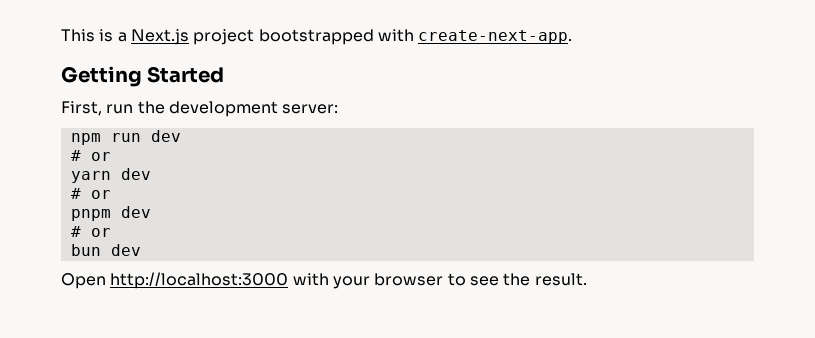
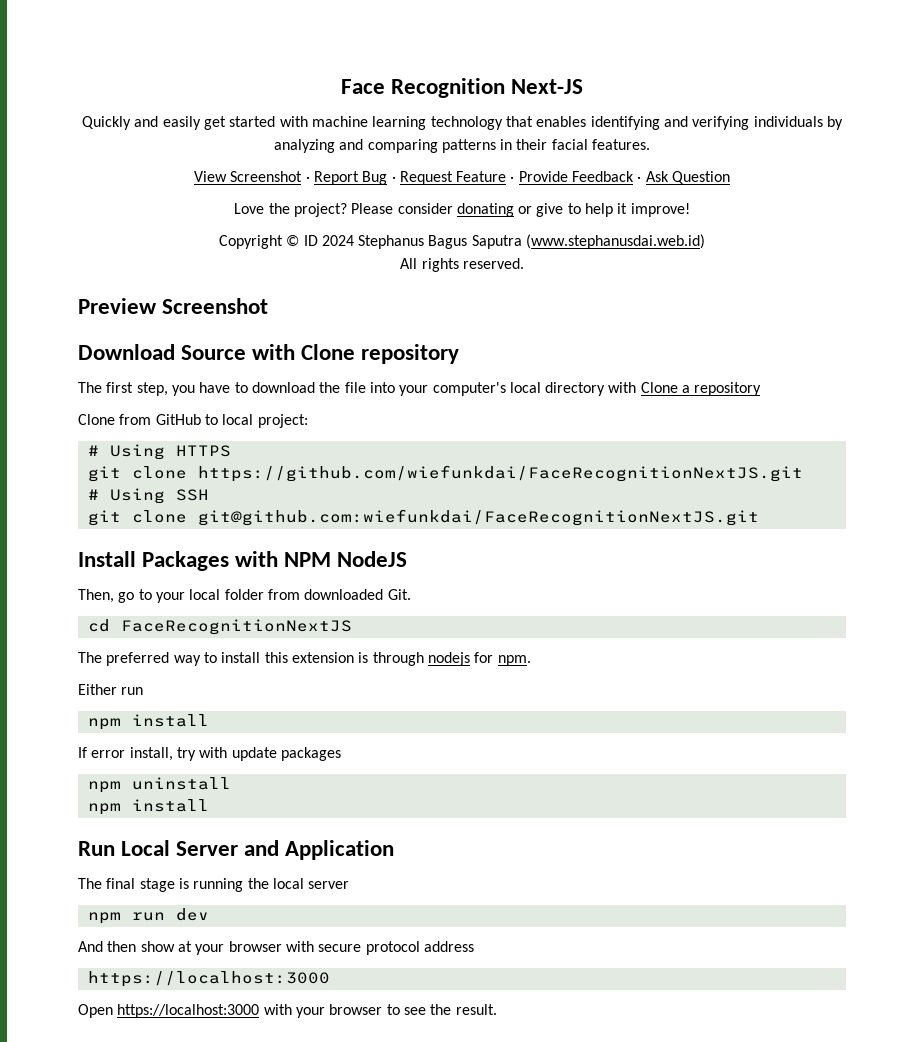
- This is a Next.js project bootstrapped with create-next-app.
- Getting Started
- First, run the development server:
+ Face Recognition Next-JS
+ Quickly and easily get started with machine learning technology that enables identifying and verifying individuals by analyzing and comparing patterns in their facial features.
+ View Screenshot · Report Bug · Request Feature · Provide Feedback · Ask Question
+ Love the project? Please consider donating or give to help it improve!
+ Copyright © ID 2024 Stephanus Bagus Saputra (www.stephanusdai.web.id)
+ All rights reserved.
+ Preview Screenshot
+ Download Source with Clone repository
+ The first step, you have to download the file into your computer's local directory with Clone a repository
+ Clone from GitHub to local project:
+ # Using HTTPS
+ git clone https://github.com/wiefunkdai/FaceRecognitionNextJS.git
+ # Using SSH
+ git clone git@github.com:wiefunkdai/FaceRecognitionNextJS.git
+ Install Packages with NPM NodeJS
+ Then, go to your local folder from downloaded Git.
+ cd FaceRecognitionNextJS
+ The preferred way to install this extension is through nodejs for npm.
+ Either run
+ npm install
+ If error install, try with update packages
+ npm uninstall
+ npm install
+ Run Local Server and Application
+ The final stage is running the local server
  npm run dev
- # or
- yarn dev
- # or
- pnpm dev
- # or
- bun dev
+ And then show at your browser with secure protocol address
+ https://localhost:3000
- Open http://localhost:3000 with your browser to see the result.
+ Open https://localhost:3000 with your browser to see the result.

